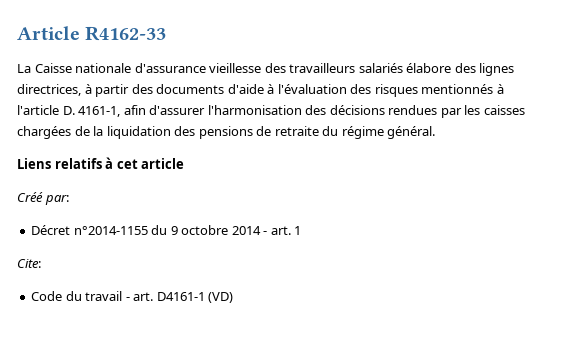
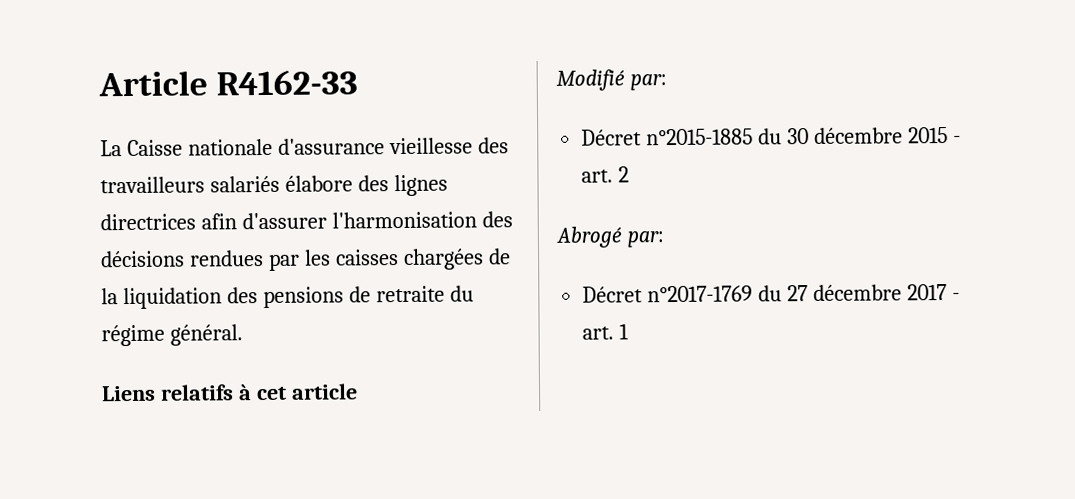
- La Caisse nationale d'assurance vieillesse des travailleurs salariés élabore des lignes directrices, à partir des documents d'aide à l'évaluation des risques mentionnés à l'article D. 4161-1, afin d'assurer l'harmonisation des décisions rendues par les caisses chargées de la liquidation des pensions de retraite du régime général.
+ La Caisse nationale d'assurance vieillesse des travailleurs salariés élabore des lignes directrices afin d'assurer l'harmonisation des décisions rendues par les caisses chargées de la liquidation des pensions de retraite du régime général.
- Créé par:
- Décret n°2014-1155 du 9 octobre 2014 - art. 1
- Cite:
- Code du travail - art. D4161-1 (VD)
+ Modifié par:
+ Décret n°2015-1885 du 30 décembre 2015 - art. 2
+ Abrogé par:
+ Décret n°2017-1769 du 27 décembre 2017 - art. 1

